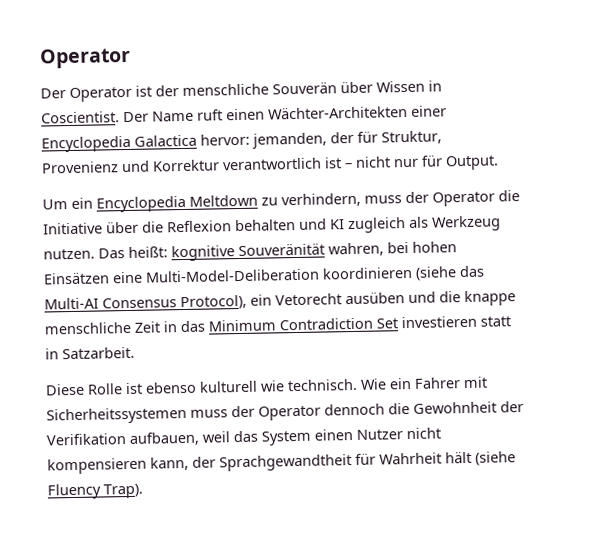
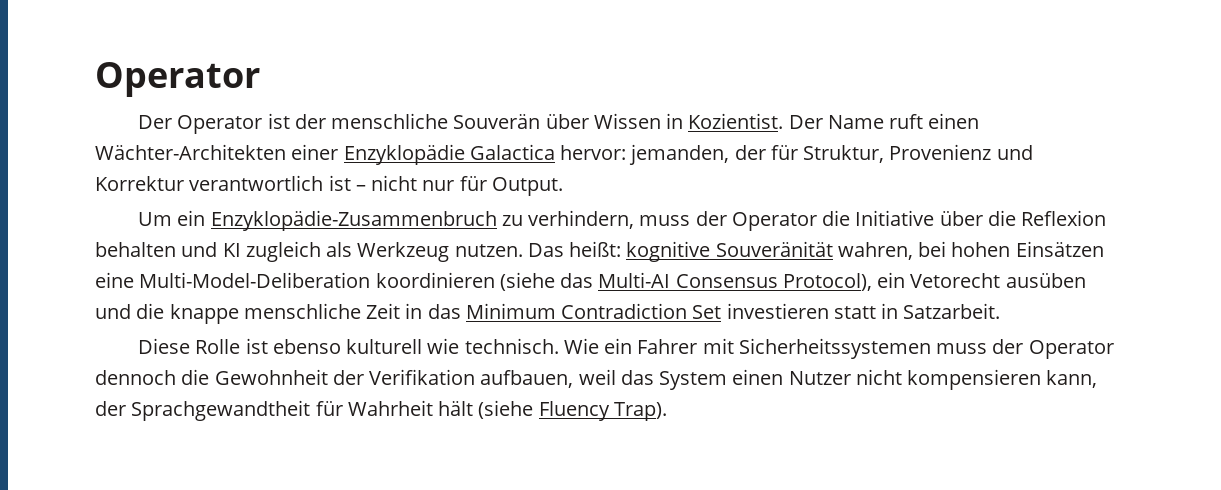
- Der Operator ist der menschliche Souverän über Wissen in Coscientist.
+ Der Operator ist der menschliche Souverän über Wissen in Kozientist.
- Der Name ruft einen Wächter-Architekten einer Encyclopedia Galactica hervor: jemanden, der für Struktur, Provenienz und Korrektur verantwortlich ist – nicht nur für Output.
+ Der Name ruft einen Wächter-Architekten einer Enzyklopädie Galactica hervor: jemanden, der für Struktur, Provenienz und Korrektur verantwortlich ist – nicht nur für Output.
- Um ein Encyclopedia Meltdown zu verhindern, muss der Operator die Initiative über die Reflexion behalten und KI zugleich als Werkzeug nutzen.
+ Um ein Enzyklopädie-Zusammenbruch zu verhindern, muss der Operator die Initiative über die Reflexion behalten und KI zugleich als Werkzeug nutzen.

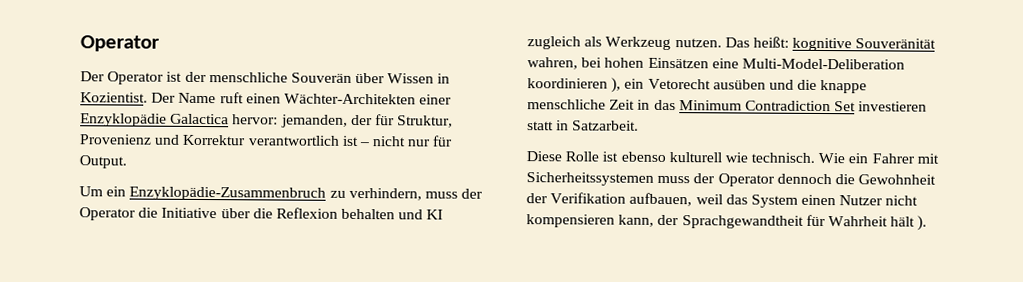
- Das heißt: kognitive Souveränität wahren, bei hohen Einsätzen eine Multi-Model-Deliberation koordinieren (siehe das Multi-AI Consensus Protocol), ein Vetorecht ausüben und die knappe menschliche Zeit in das Minimum Contradiction Set investieren statt in Satzarbeit.
+ Das heißt: kognitive Souveränität wahren, bei hohen Einsätzen eine Multi-Model-Deliberation koordinieren ), ein Vetorecht ausüben und die knappe menschliche Zeit in das Minimum Contradiction Set investieren statt in Satzarbeit.
- Wie ein Fahrer mit Sicherheitssystemen muss der Operator dennoch die Gewohnheit der Verifikation aufbauen, weil das System einen Nutzer nicht kompensieren kann, der Sprachgewandtheit für Wahrheit hält (siehe Fluency Trap).
+ Wie ein Fahrer mit Sicherheitssystemen muss der Operator dennoch die Gewohnheit der Verifikation aufbauen, weil das System einen Nutzer nicht kompensieren kann, der Sprachgewandtheit für Wahrheit hält ).

